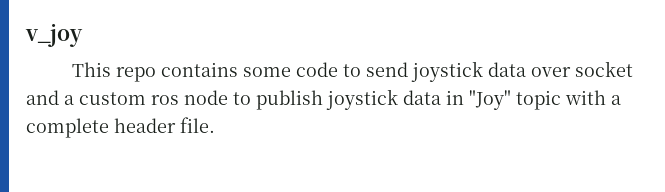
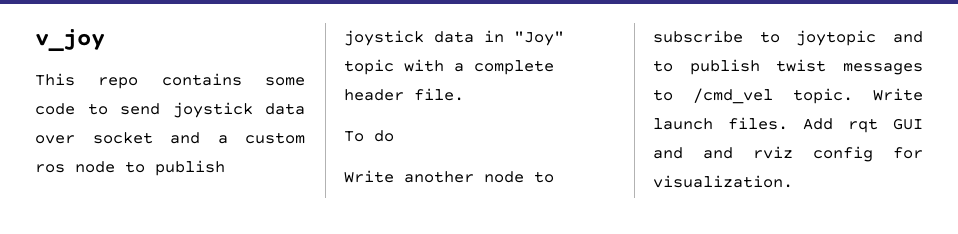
+ To do
+ Write another node to subscribe to joytopic and to publish twist messages to /cmd_vel topic. Write launch files. Add rqt GUI and and rviz config for visualization.

